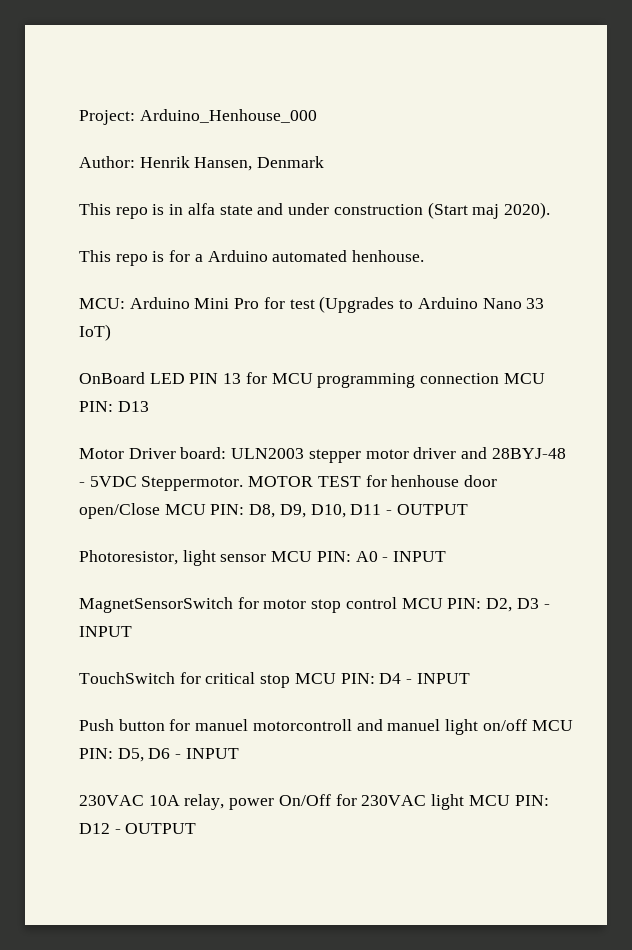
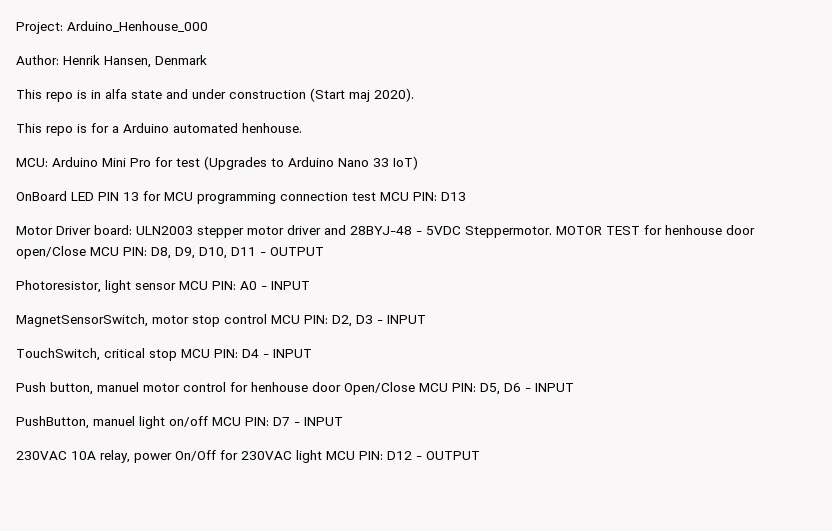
- OnBoard LED PIN 13 for MCU programming connection MCU PIN: D13
+ OnBoard LED PIN 13 for MCU programming connection test MCU PIN: D13
- MagnetSensorSwitch for motor stop control MCU PIN: D2, D3 - INPUT
+ MagnetSensorSwitch, motor stop control MCU PIN: D2, D3 - INPUT
- TouchSwitch for critical stop MCU PIN: D4 - INPUT
+ TouchSwitch, critical stop MCU PIN: D4 - INPUT
- Push button for manuel motorcontroll and manuel light on/off MCU PIN: D5, D6 - INPUT
+ Push button, manuel motor control for henhouse door Open/Close MCU PIN: D5, D6 - INPUT
+ PushButton, manuel light on/off MCU PIN: D7 - INPUT

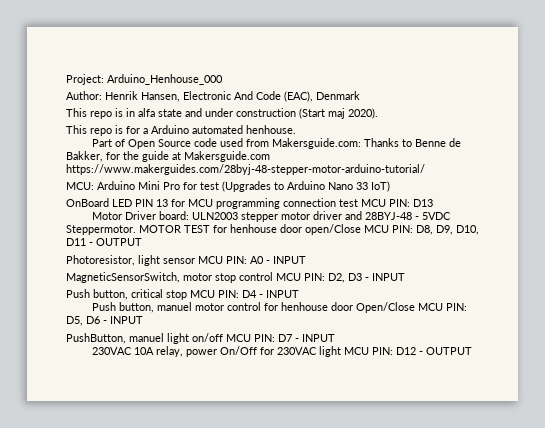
- Author: Henrik Hansen, Denmark
+ Author: Henrik Hansen, Electronic And Code (EAC), Denmark
+ Part of Open Source code used from Makersguide.com: Thanks to Benne de Bakker, for the guide at Makersguide.com https://www.makerguides.com/28byj-48-stepper-motor-arduino-tutorial/
- MagnetSensorSwitch, motor stop control MCU PIN: D2, D3 - INPUT
+ MagneticSensorSwitch, motor stop control MCU PIN: D2, D3 - INPUT
- TouchSwitch, critical stop MCU PIN: D4 - INPUT
+ Push button, critical stop MCU PIN: D4 - INPUT

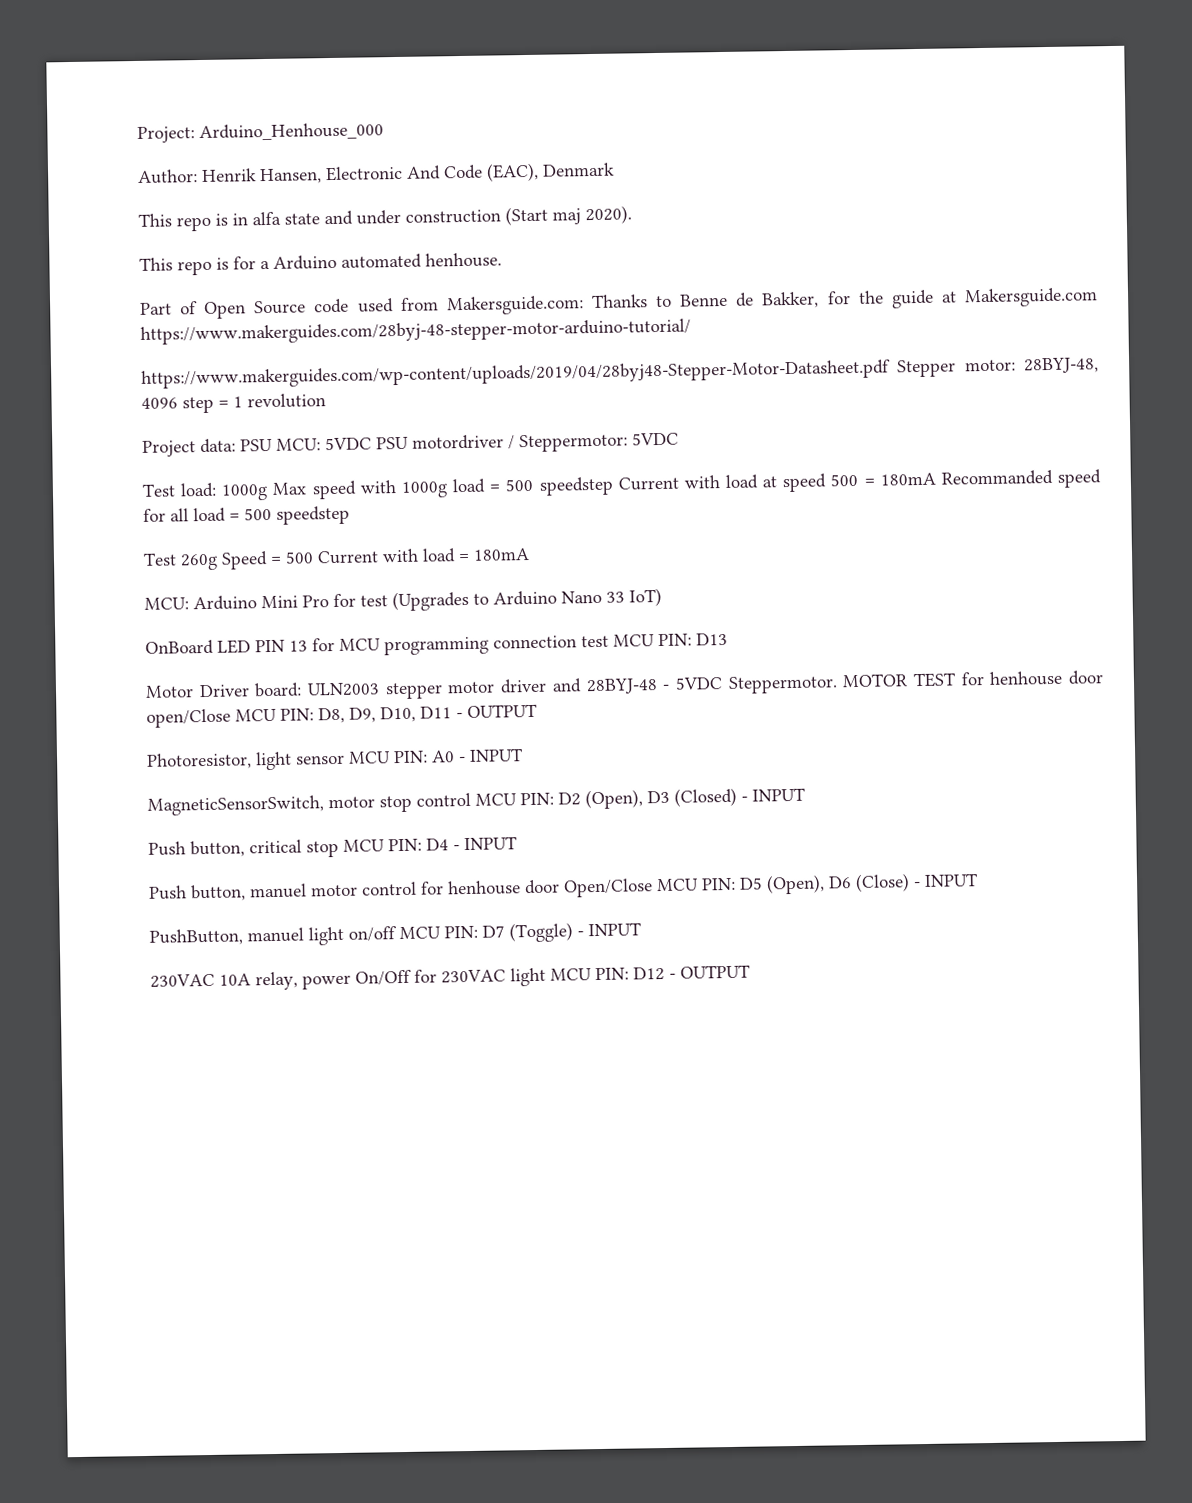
+ https://www.makerguides.com/wp-content/uploads/2019/04/28byj48-Stepper-Motor-Datasheet.pdf Stepper motor: 28BYJ-48, 4096 step = 1 revolution
+ Project data: PSU MCU: 5VDC PSU motordriver / Steppermotor: 5VDC
+ Test load: 1000g Max speed with 1000g load = 500 speedstep Current with load at speed 500 = 180mA Recommanded speed for all load = 500 speedstep
+ Test 260g Speed = 500 Current with load = 180mA
- MagneticSensorSwitch, motor stop control MCU PIN: D2, D3 - INPUT
+ MagneticSensorSwitch, motor stop control MCU PIN: D2 (Open), D3 (Closed) - INPUT
- Push button, manuel motor control for henhouse door Open/Close MCU PIN: D5, D6 - INPUT
+ Push button, manuel motor control for henhouse door Open/Close MCU PIN: D5 (Open), D6 (Close) - INPUT
- PushButton, manuel light on/off MCU PIN: D7 - INPUT
+ PushButton, manuel light on/off MCU PIN: D7 (Toggle) - INPUT

